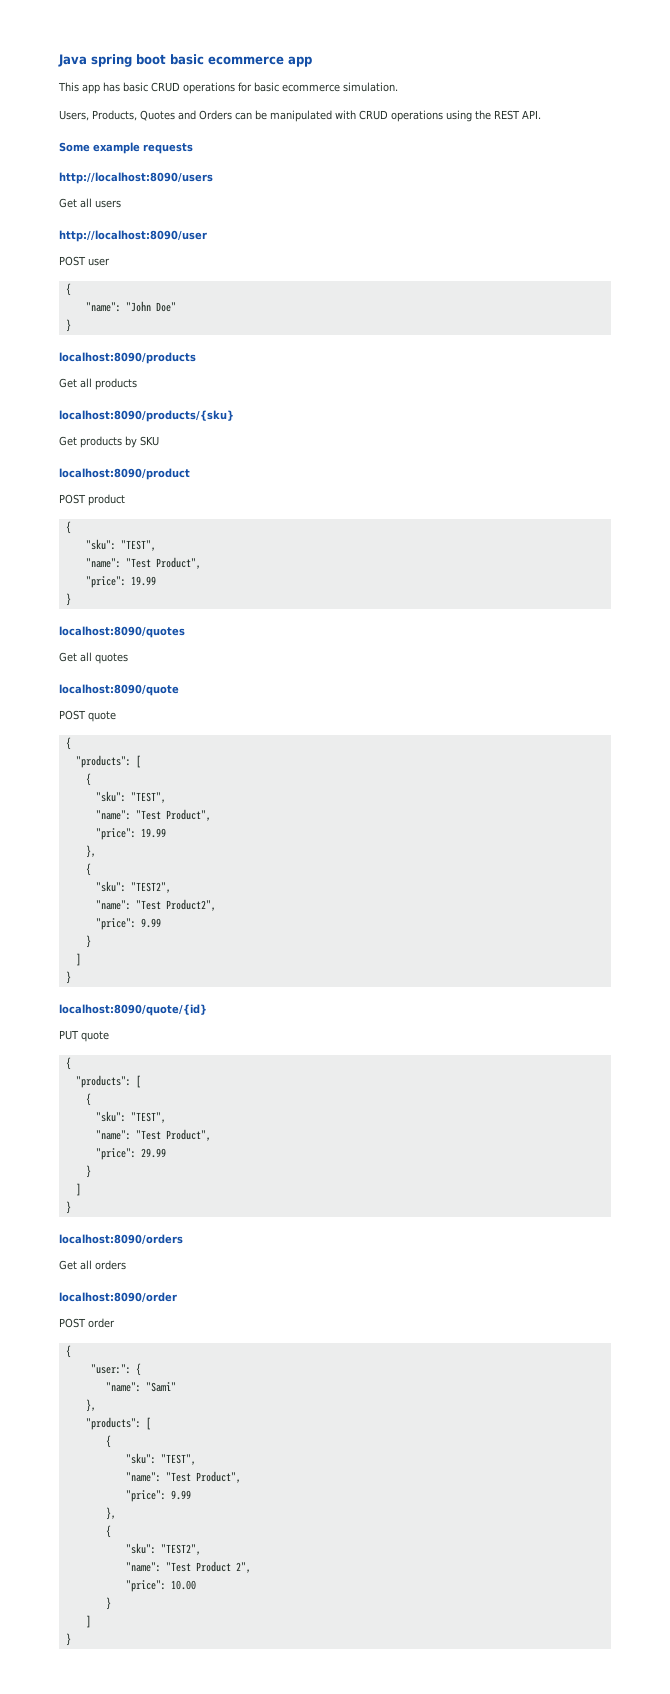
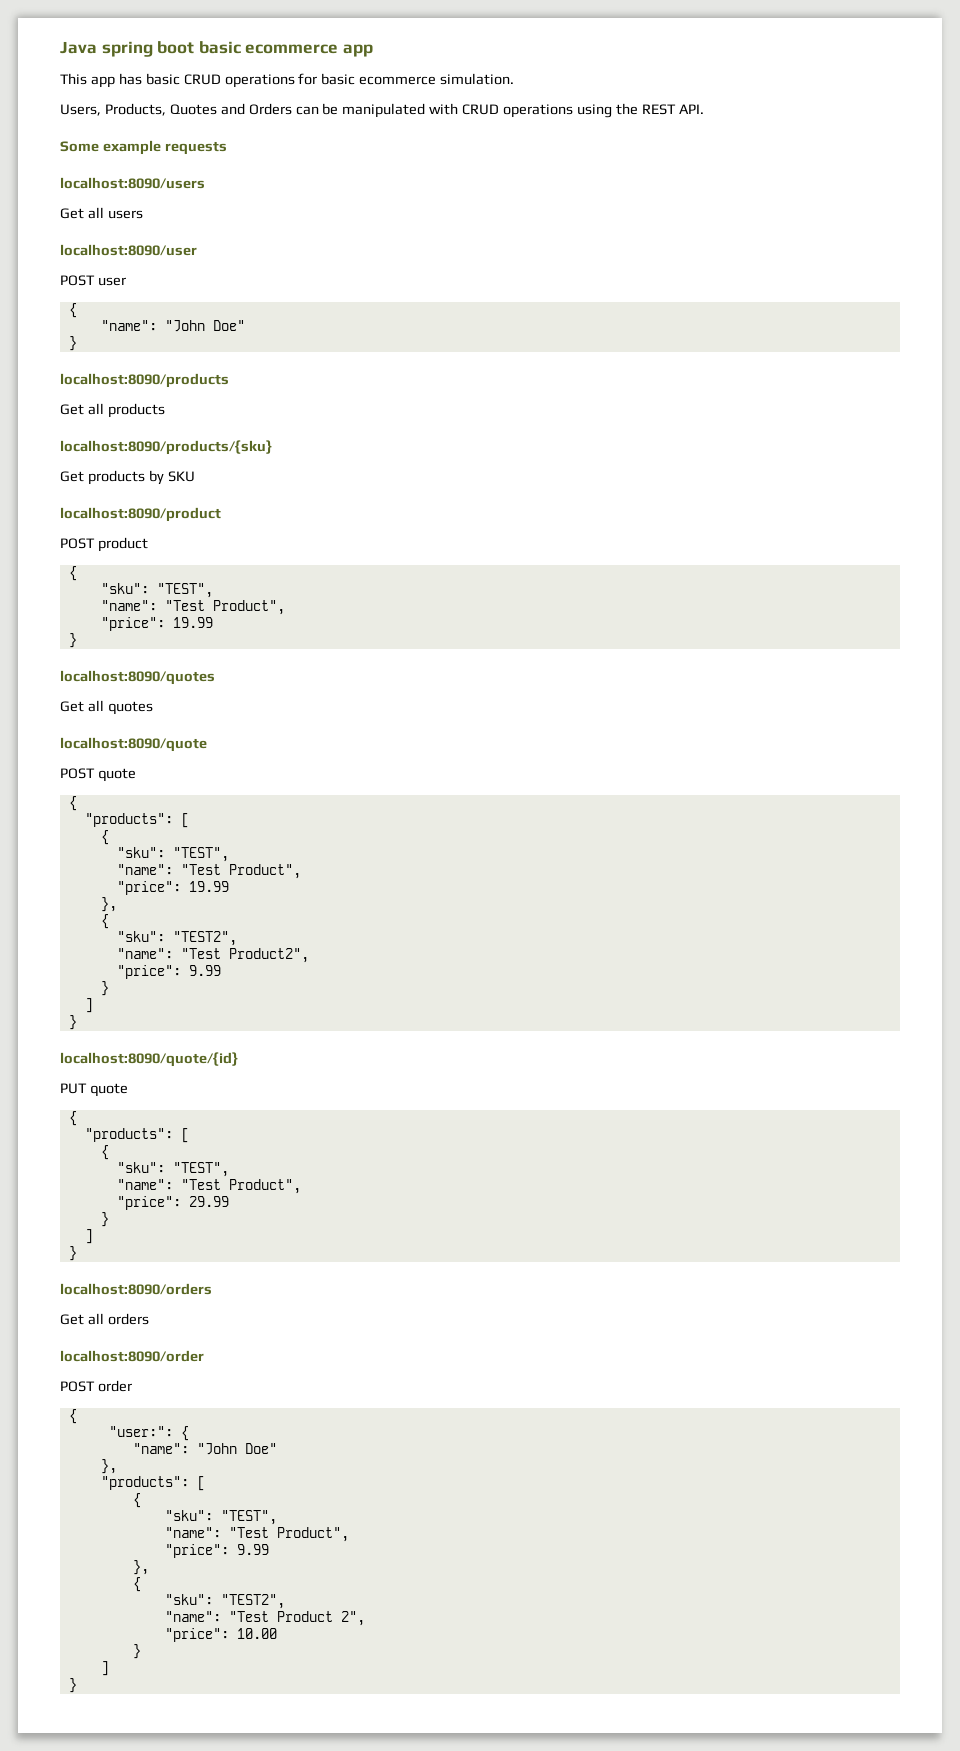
- http://localhost:8090/users
+ localhost:8090/users
- http://localhost:8090/user
+ localhost:8090/user
  "user:": {
- "name": "Sami"
+ "name": "John Doe"

